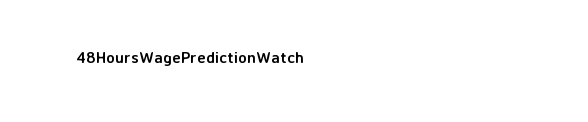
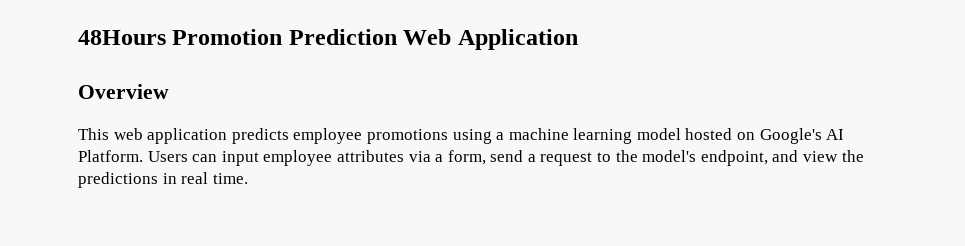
- 48HoursWagePredictionWatch
+ 48Hours Promotion Prediction Web Application
+ Overview
+ This web application predicts employee promotions using a machine learning model hosted on Google's AI Platform. Users can input employee attributes via a form, send a request to the model's endpoint, and view the predictions in real time.

